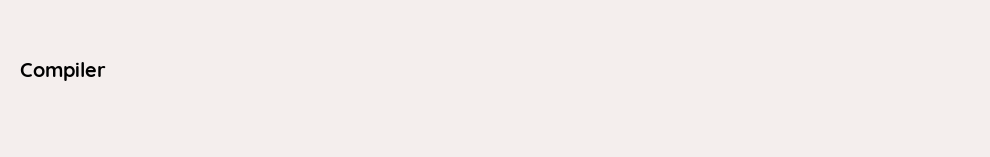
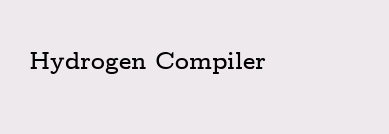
- Compiler
+ Hydrogen Compiler

